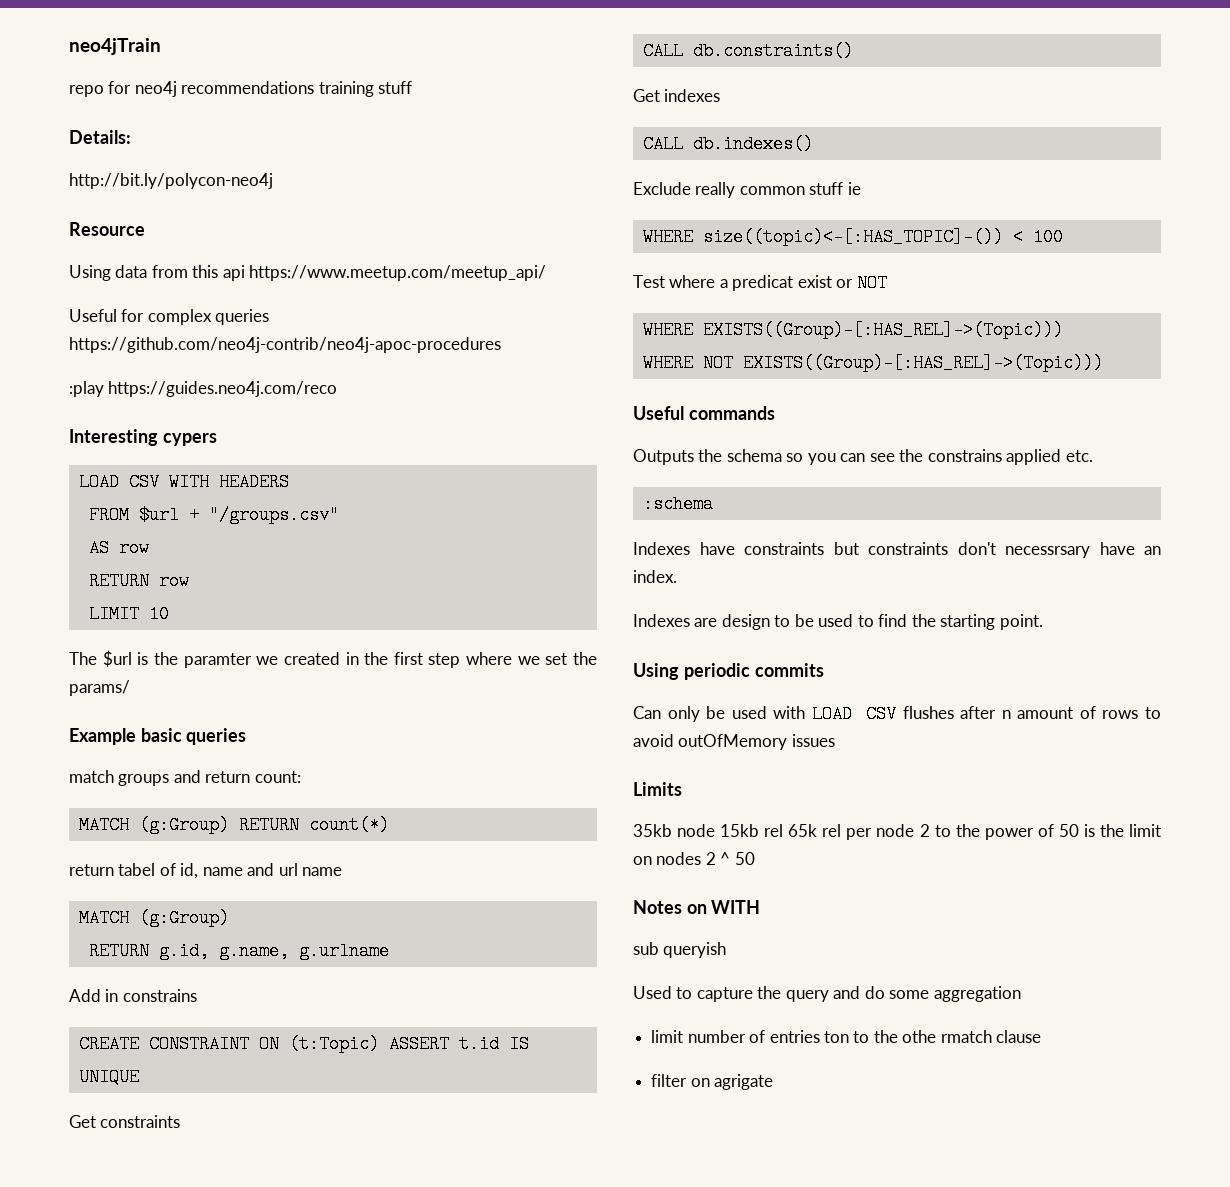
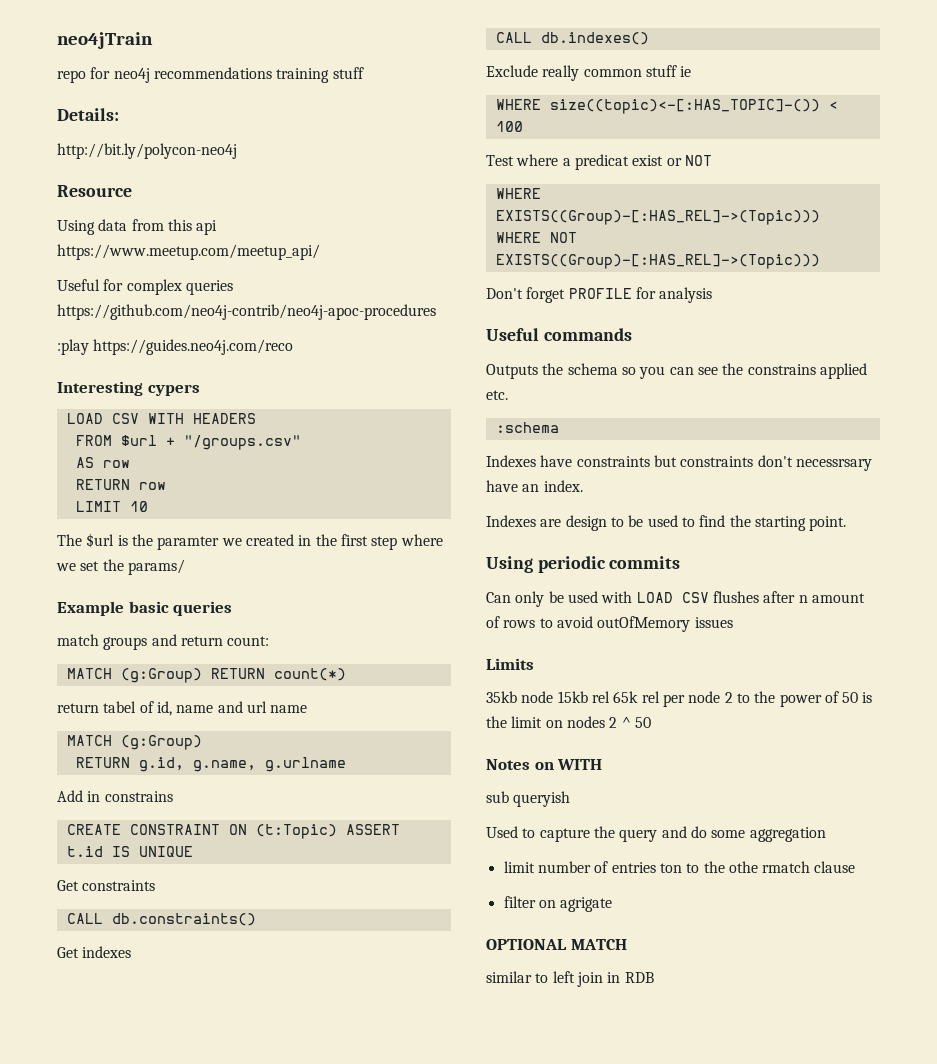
+ Don't forget PROFILE for analysis
+ OPTIONAL MATCH
+ similar to left join in RDB

